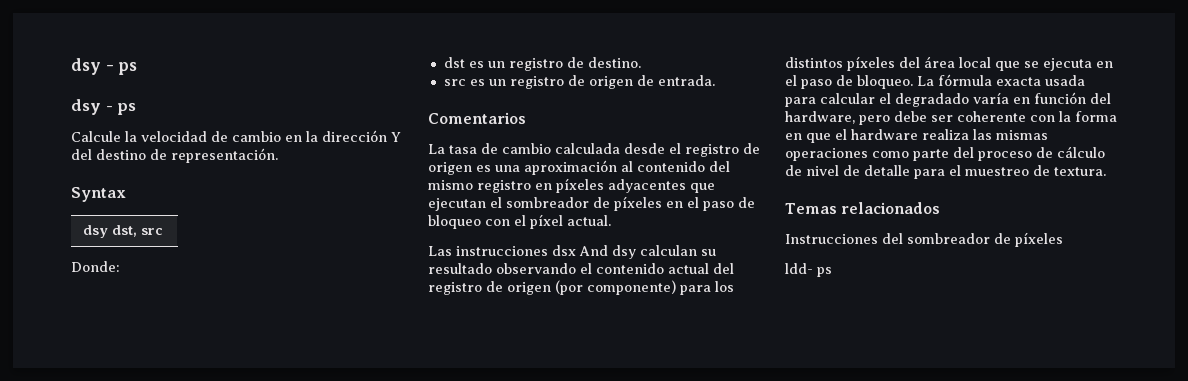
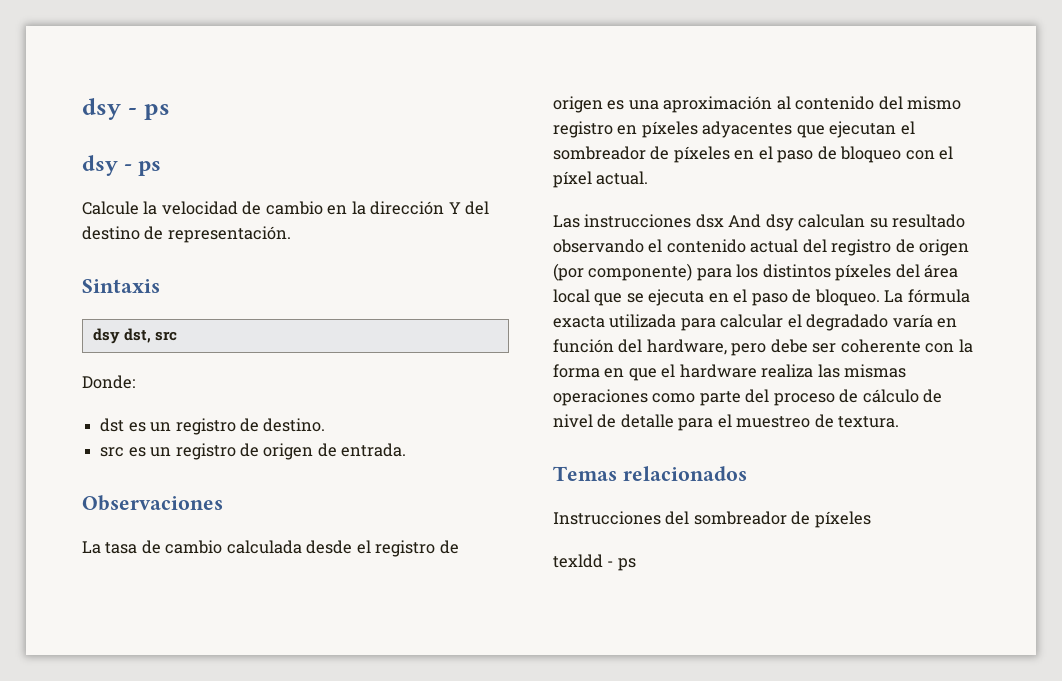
- Syntax
+ Sintaxis
- Comentarios
+ Observaciones
- La fórmula exacta usada para calcular el degradado varía en función del hardware, pero debe ser coherente con la forma en que el hardware realiza las mismas operaciones como parte del proceso de cálculo de nivel de detalle para el muestreo de textura.
+ La fórmula exacta utilizada para calcular el degradado varía en función del hardware, pero debe ser coherente con la forma en que el hardware realiza las mismas operaciones como parte del proceso de cálculo de nivel de detalle para el muestreo de textura.
- ldd- ps
+ texldd - ps

